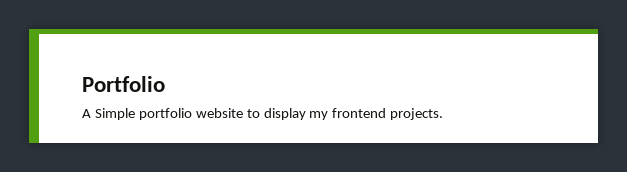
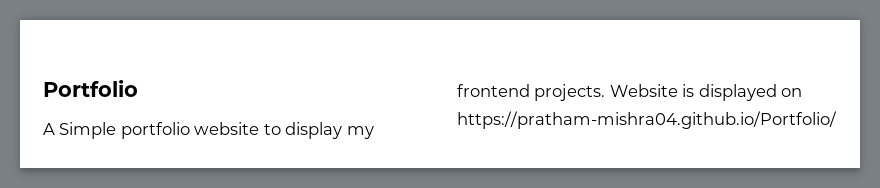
+ Website is displayed on https://pratham-mishra04.github.io/Portfolio/

